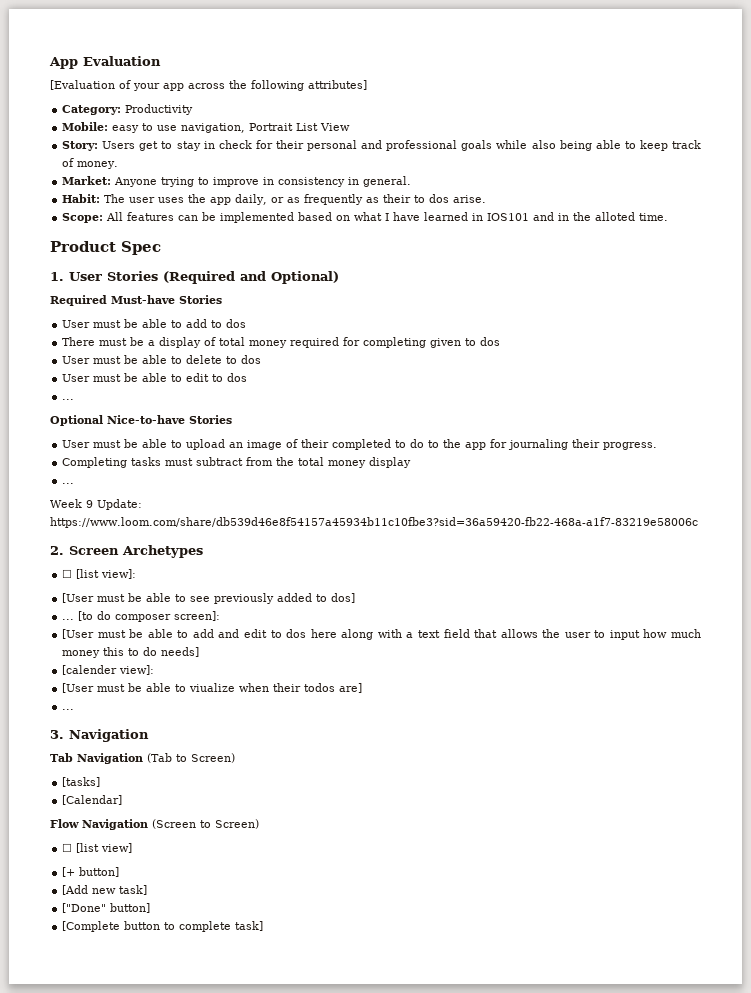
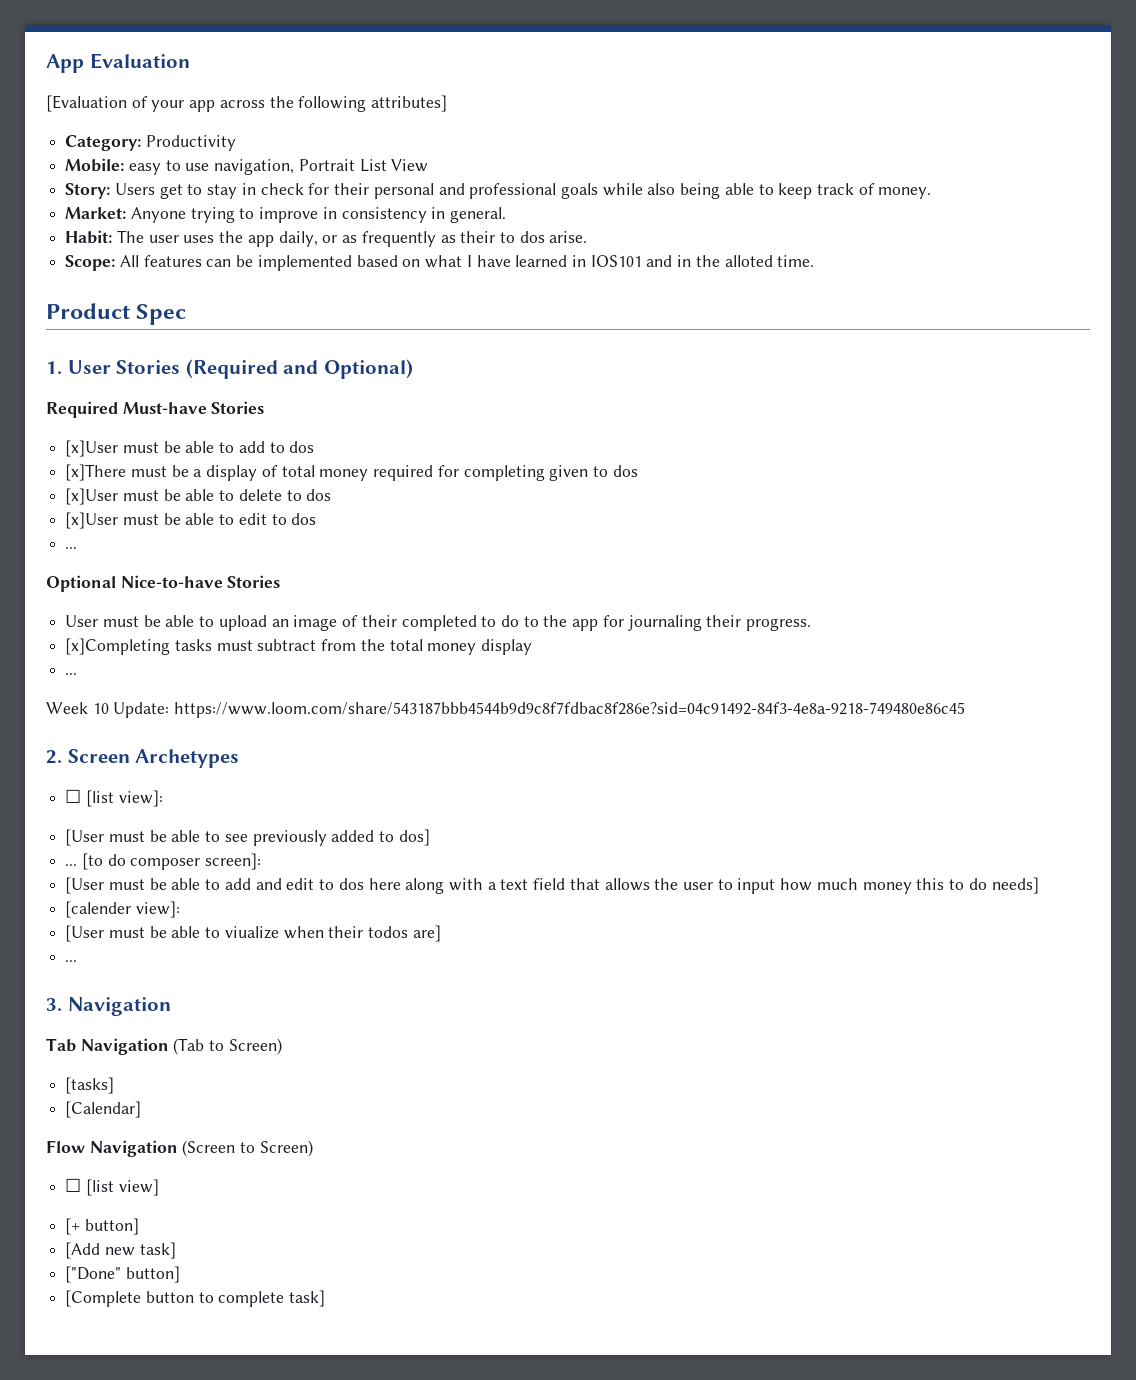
- User must be able to add to dos
+ [x]User must be able to add to dos
- There must be a display of total money required for completing given to dos
+ [x]There must be a display of total money required for completing given to dos
- User must be able to delete to dos
+ [x]User must be able to delete to dos
- User must be able to edit to dos
+ [x]User must be able to edit to dos
- Completing tasks must subtract from the total money display
+ [x]Completing tasks must subtract from the total money display
- Week 9 Update: https://www.loom.com/share/db539d46e8f54157a45934b11c10fbe3?sid=36a59420-fb22-468a-a1f7-83219e58006c
+ Week 10 Update: https://www.loom.com/share/543187bbb4544b9d9c8f7fdbac8f286e?sid=04c91492-84f3-4e8a-9218-749480e86c45

